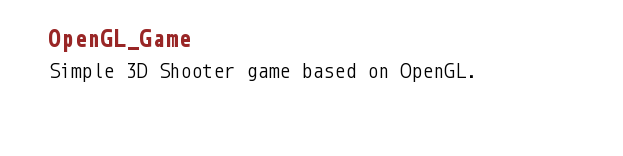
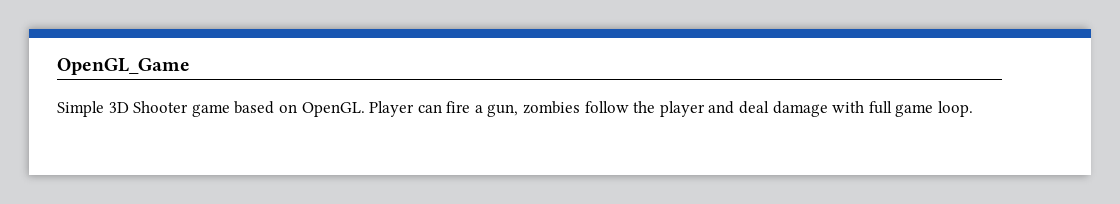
+ Player can fire a gun, zombies follow the player and deal damage with full game loop.

